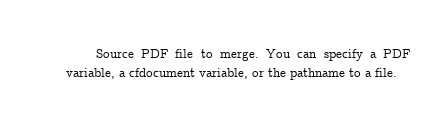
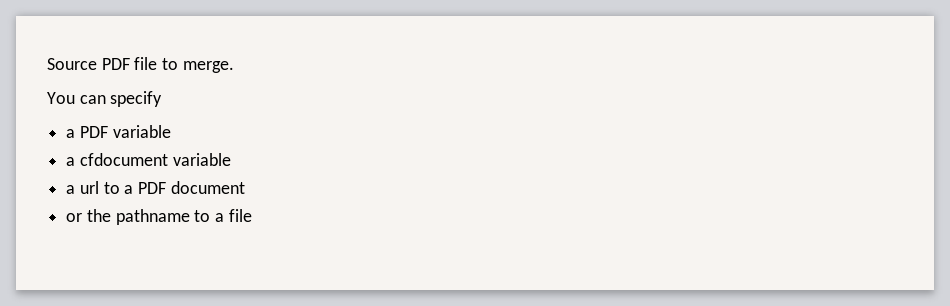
- Source PDF file to merge. You can specify a PDF variable, a cfdocument variable, or the pathname to a file.
+ Source PDF file to merge.
+ You can specify
+ a PDF variable
+ a cfdocument variable
+ a url to a PDF document
+ or the pathname to a file

